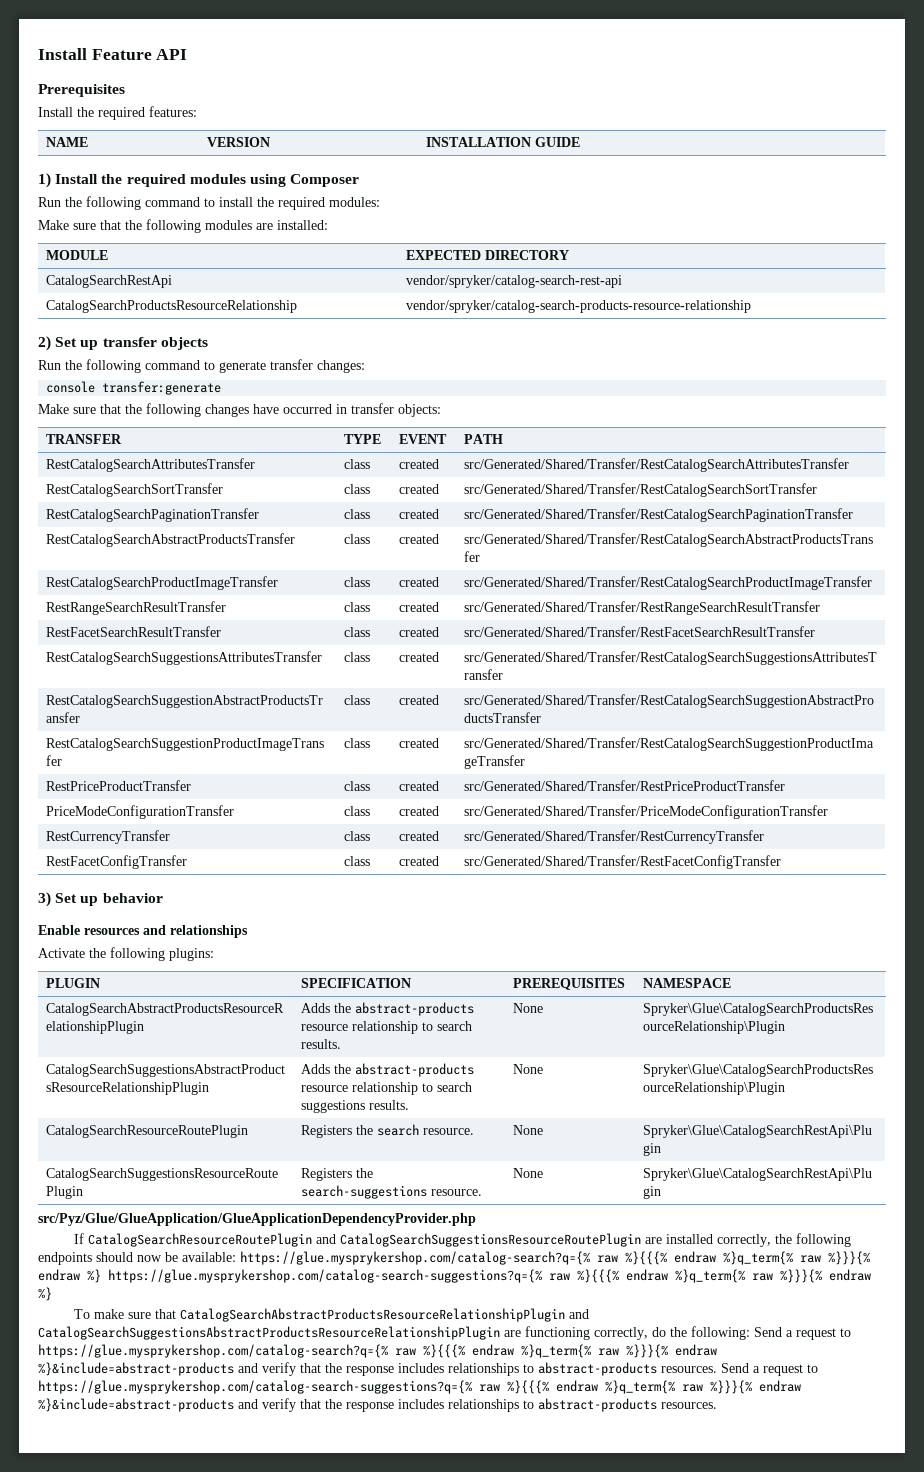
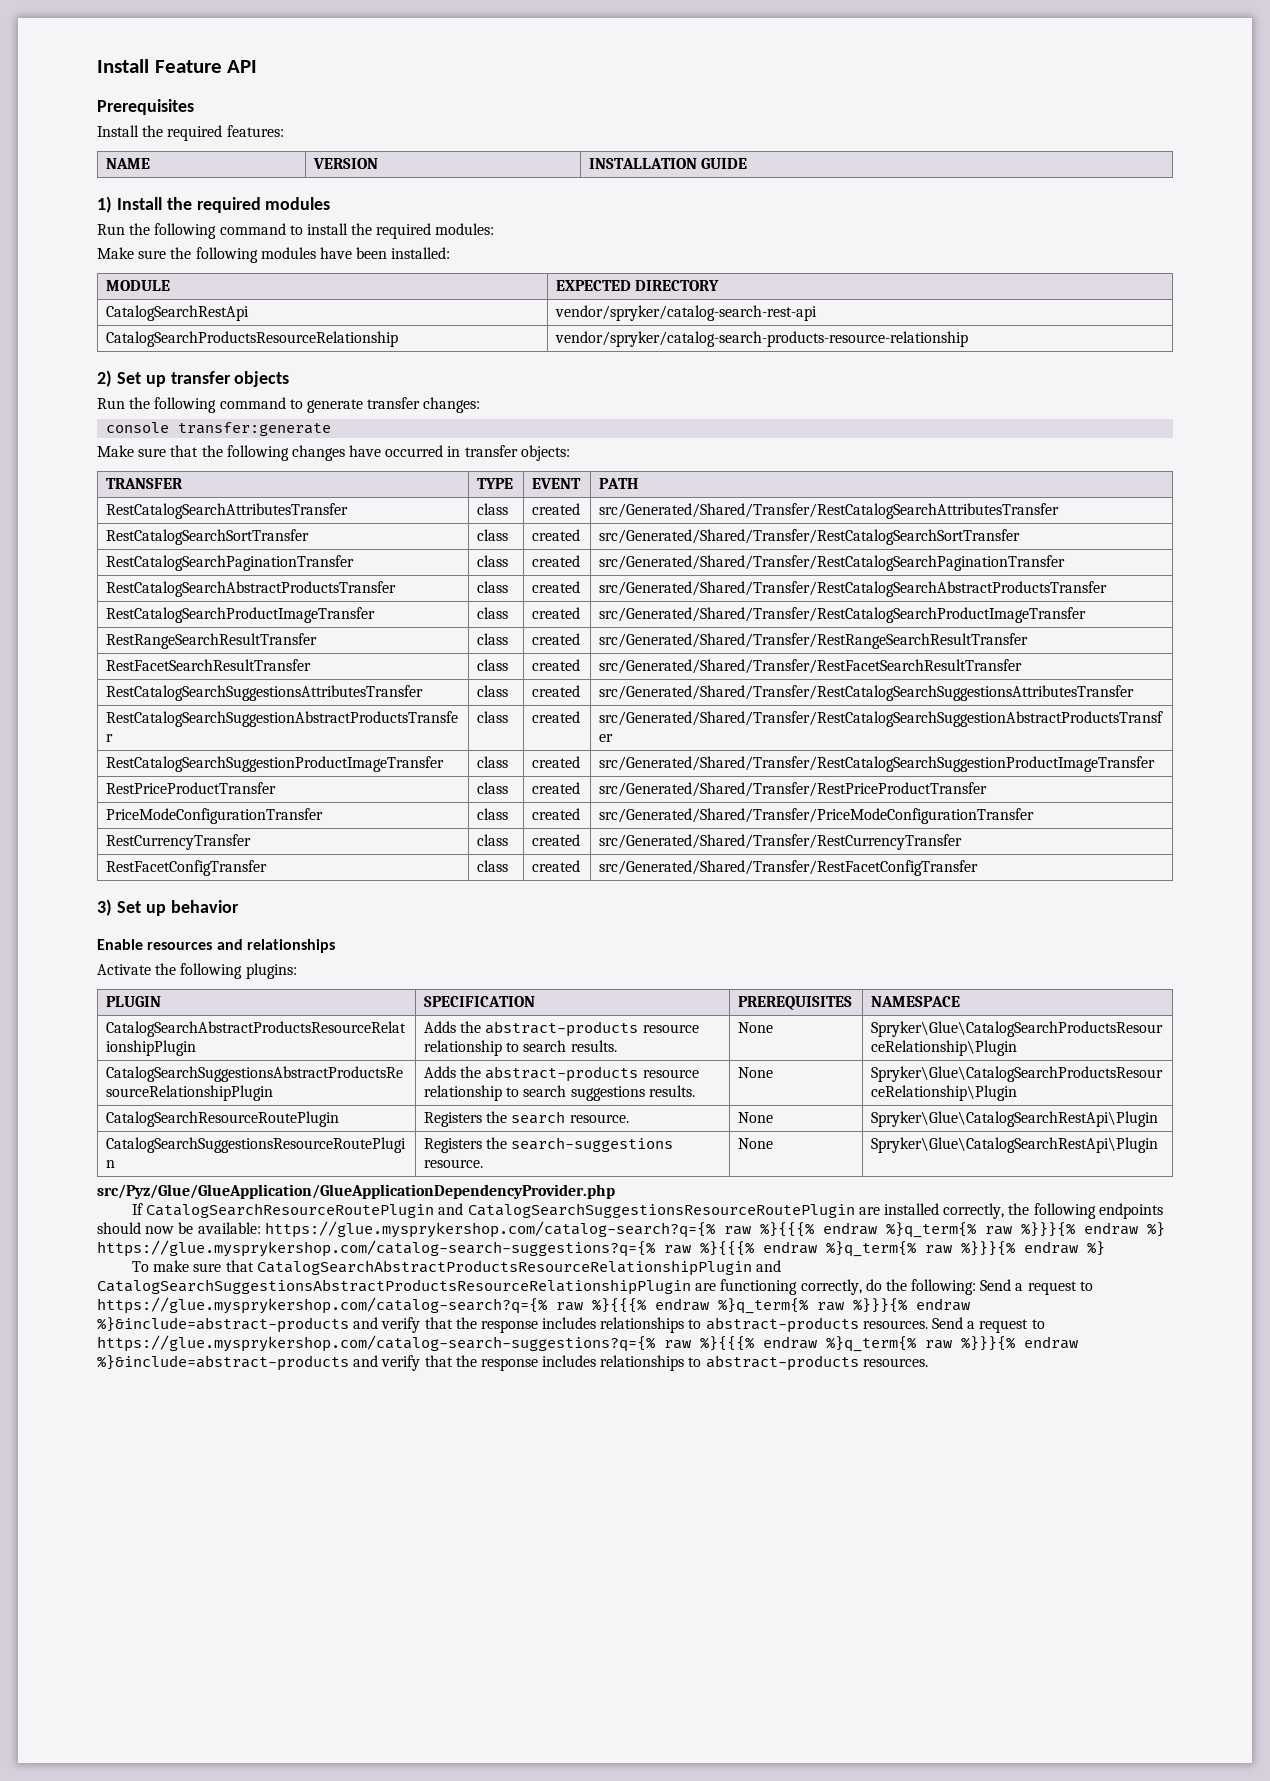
- 1) Install the required modules using Composer
+ 1) Install the required modules
- Make sure that the following modules are installed:
+ Make sure the following modules have been installed:

